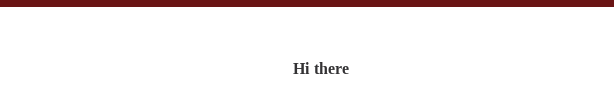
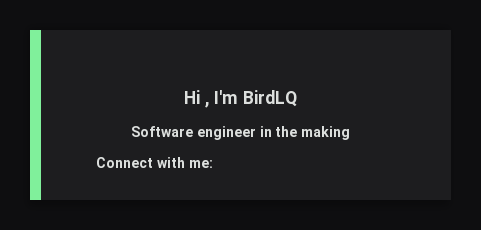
- Hi there
+ Hi , I'm BirdLQ
+ Software engineer in the making
+ Connect with me:

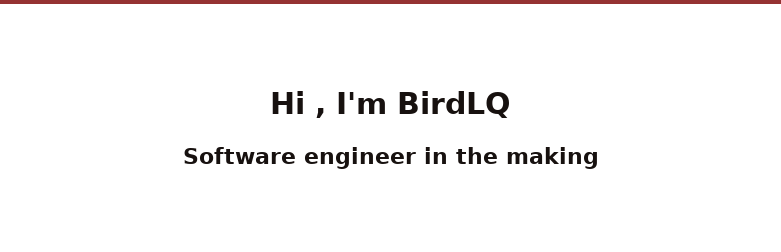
- Connect with me:

